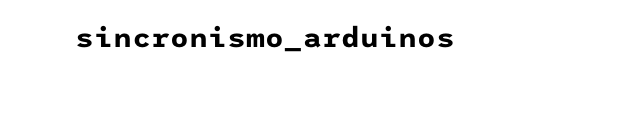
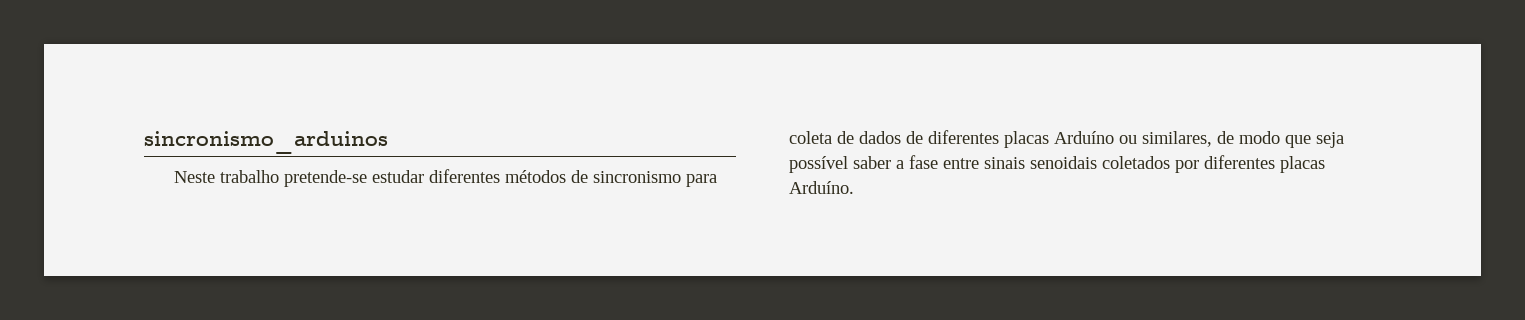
+ Neste trabalho pretende-se estudar diferentes métodos de sincronismo para coleta de dados de diferentes placas Arduíno ou similares, de modo que seja possível saber a fase entre sinais senoidais coletados por diferentes placas Arduíno.

